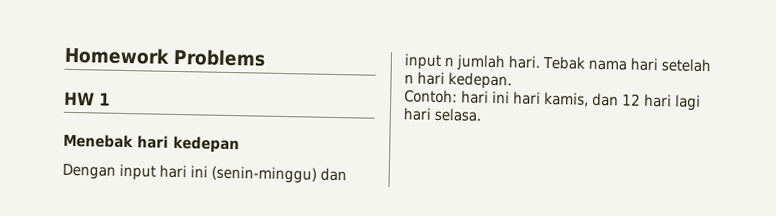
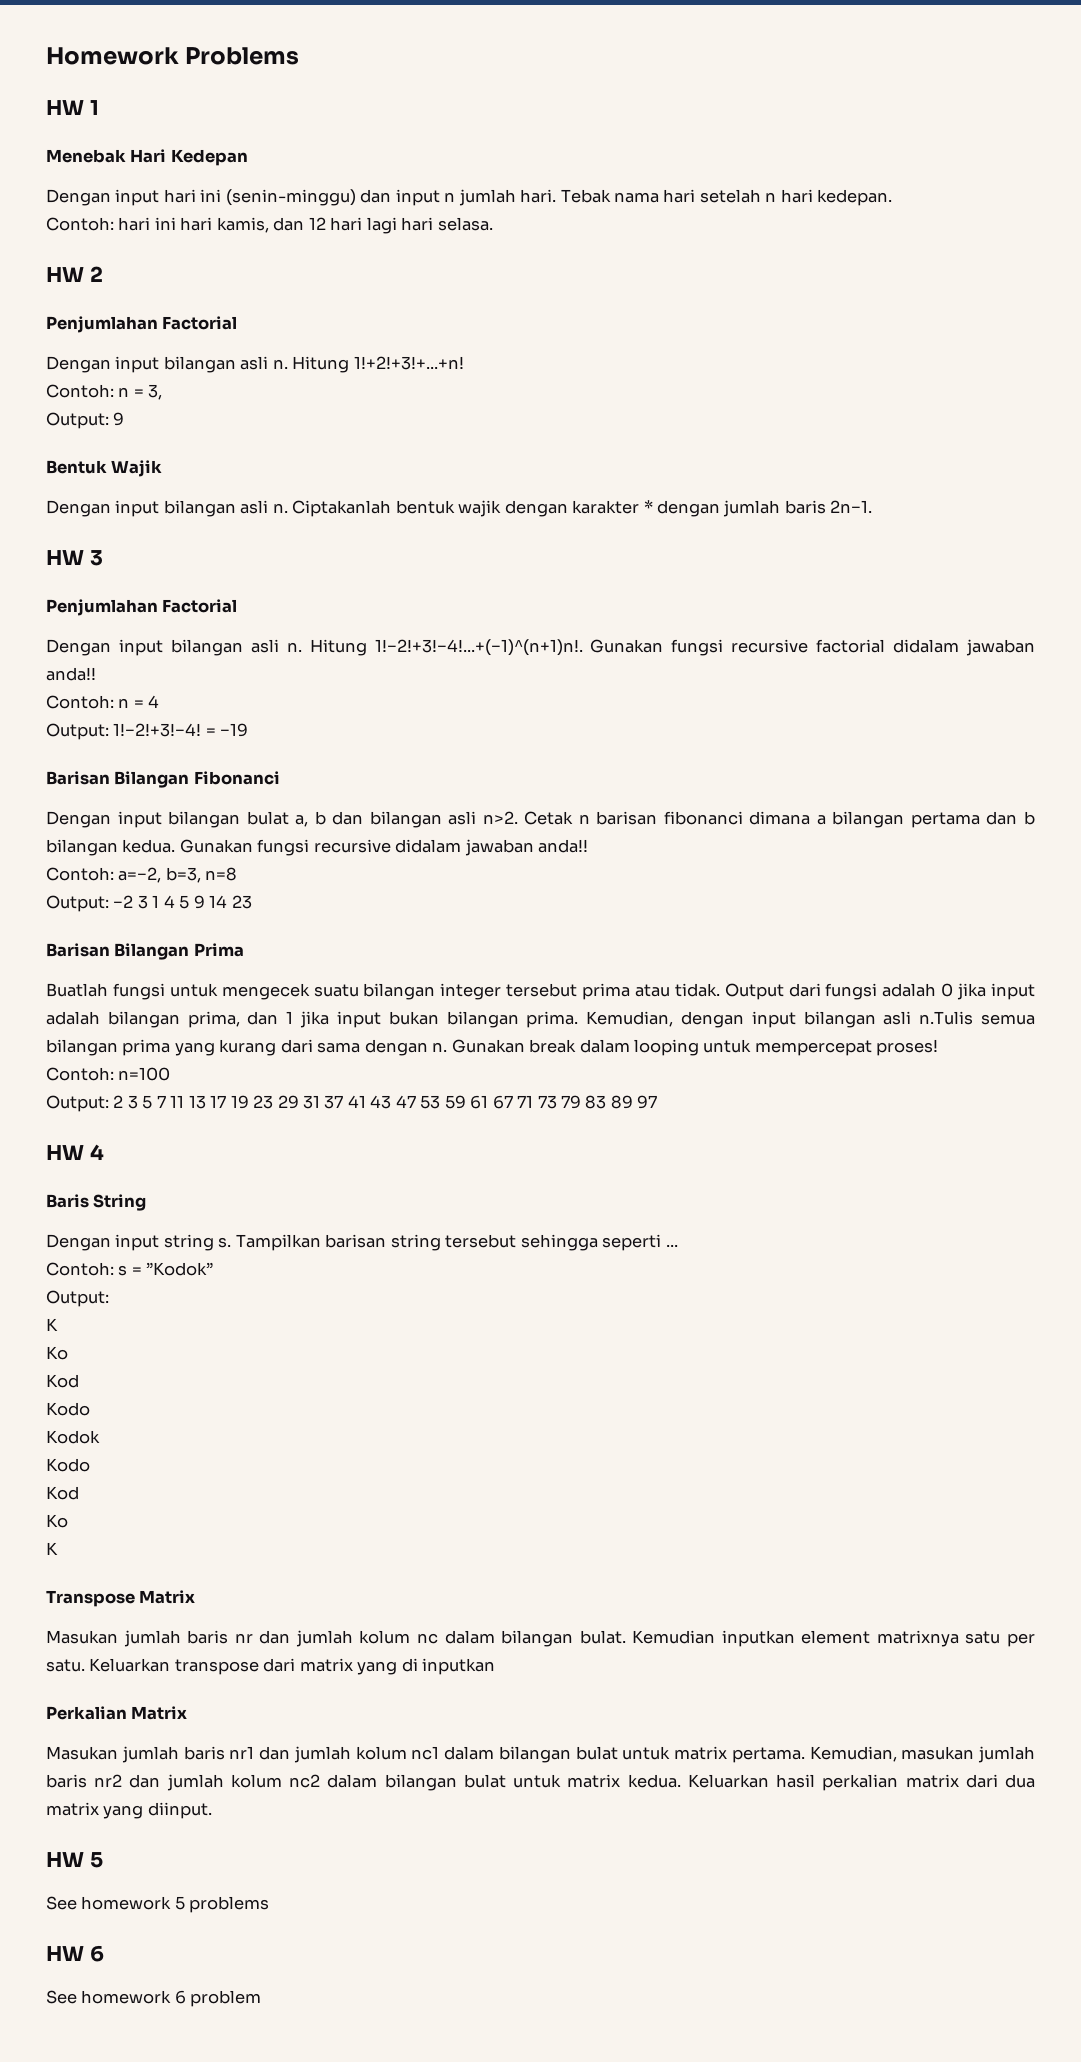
- Menebak hari kedepan
+ Menebak Hari Kedepan
+ HW 2
+ Penjumlahan Factorial
+ Dengan input bilangan asli n. Hitung 1!+2!+3!+...+n!
+ Contoh: n = 3,
+ Output: 9
+ Bentuk Wajik
+ Dengan input bilangan asli n. Ciptakanlah bentuk wajik dengan karakter * dengan jumlah baris 2n−1.
+ HW 3
+ Penjumlahan Factorial
+ Dengan input bilangan asli n. Hitung 1!−2!+3!−4!...+(−1)^(n+1)n!. Gunakan fungsi recursive factorial didalam jawaban anda!!
+ Contoh: n = 4
+ Output: 1!−2!+3!−4! = −19
+ Barisan Bilangan Fibonanci
+ Dengan input bilangan bulat a, b dan bilangan asli n>2. Cetak n barisan fibonanci dimana a bilangan pertama dan b bilangan kedua. Gunakan fungsi recursive didalam jawaban anda!!
+ Contoh: a=−2, b=3, n=8
+ Output: −2 3 1 4 5 9 14 23
+ Barisan Bilangan Prima
+ Buatlah fungsi untuk mengecek suatu bilangan integer tersebut prima atau tidak. Output dari fungsi adalah 0 jika input adalah bilangan prima, dan 1 jika input bukan bilangan prima. Kemudian, dengan input bilangan asli n.Tulis semua bilangan prima yang kurang dari sama dengan n. Gunakan break dalam looping untuk mempercepat proses!
+ Contoh: n=100
+ Output: 2 3 5 7 11 13 17 19 23 29 31 37 41 43 47 53 59 61 67 71 73 79 83 89 97
+ HW 4
+ Baris String
+ Dengan input string s. Tampilkan barisan string tersebut sehingga seperti ...
+ Contoh: s = ”Kodok”
+ Output:
+ K
+ Ko
+ Kod
+ Kodo
+ Kodok
+ Kodo
+ Kod
+ Ko
+ K
+ Transpose Matrix
+ Masukan jumlah baris nr dan jumlah kolum nc dalam bilangan bulat. Kemudian inputkan element matrixnya satu per satu. Keluarkan transpose dari matrix yang di inputkan
+ Perkalian Matrix
+ Masukan jumlah baris nr1 dan jumlah kolum nc1 dalam bilangan bulat untuk matrix pertama. Kemudian, masukan jumlah baris nr2 dan jumlah kolum nc2 dalam bilangan bulat untuk matrix kedua. Keluarkan hasil perkalian matrix dari dua matrix yang diinput.
+ HW 5
+ See homework 5 problems
+ HW 6
+ See homework 6 problem

